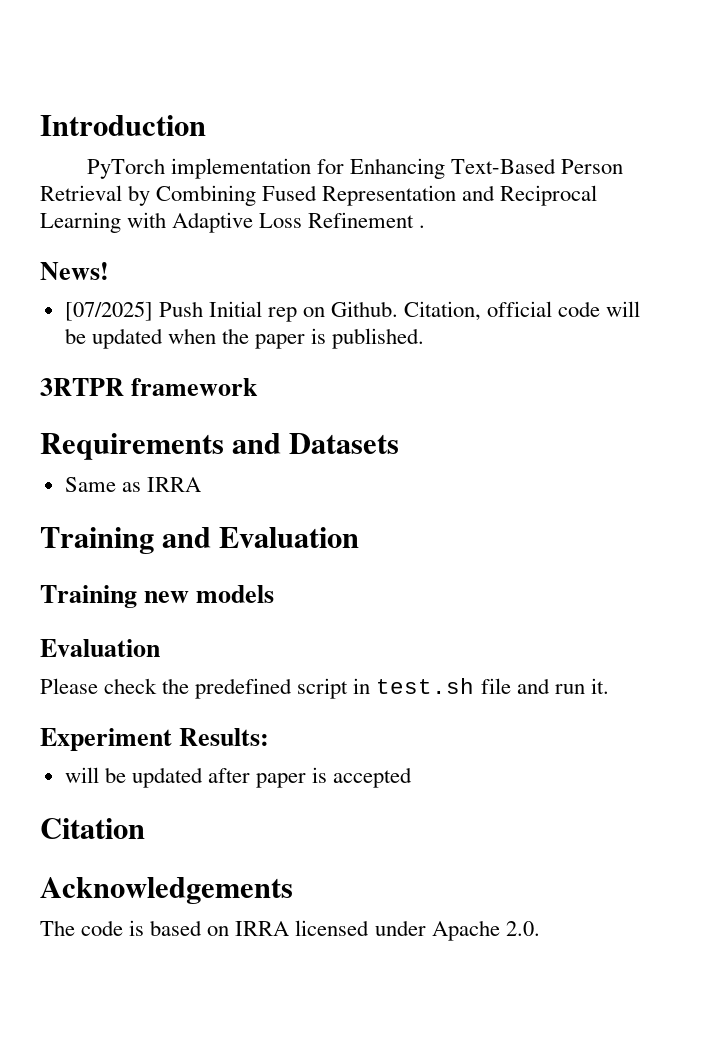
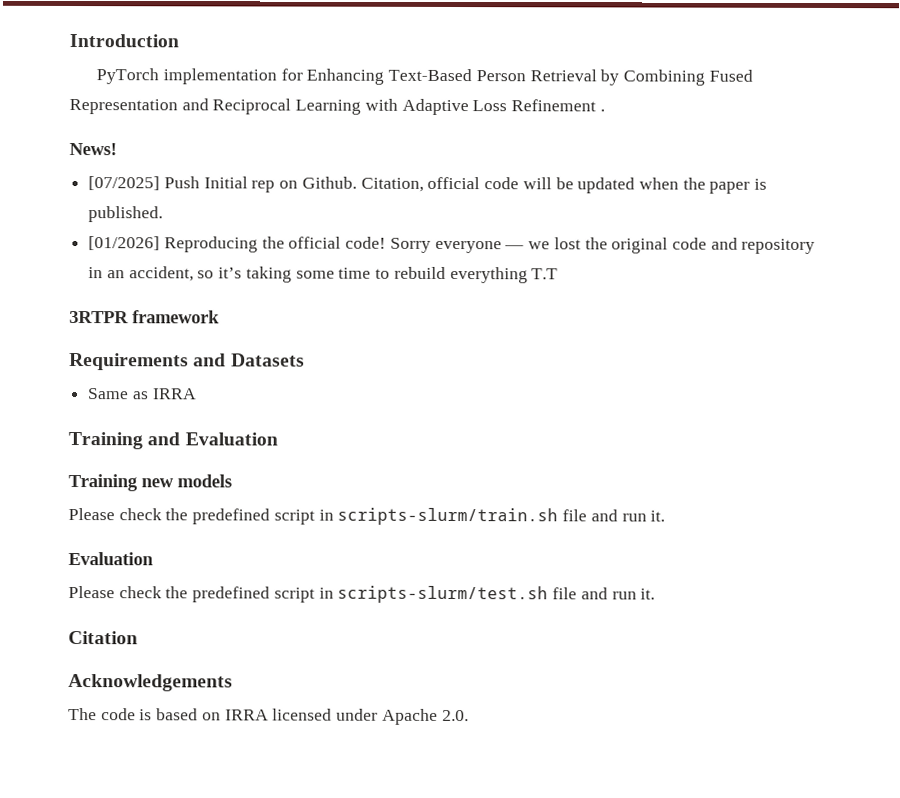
+ [01/2026] Reproducing the official code! Sorry everyone — we lost the original code and repository in an accident, so it’s taking some time to rebuild everything T.T
+ Please check the predefined script in scripts-slurm/train.sh file and run it.
- Please check the predefined script in test.sh file and run it.
- Experiment Results:
- will be updated after paper is accepted
+ Please check the predefined script in scripts-slurm/test.sh file and run it.

